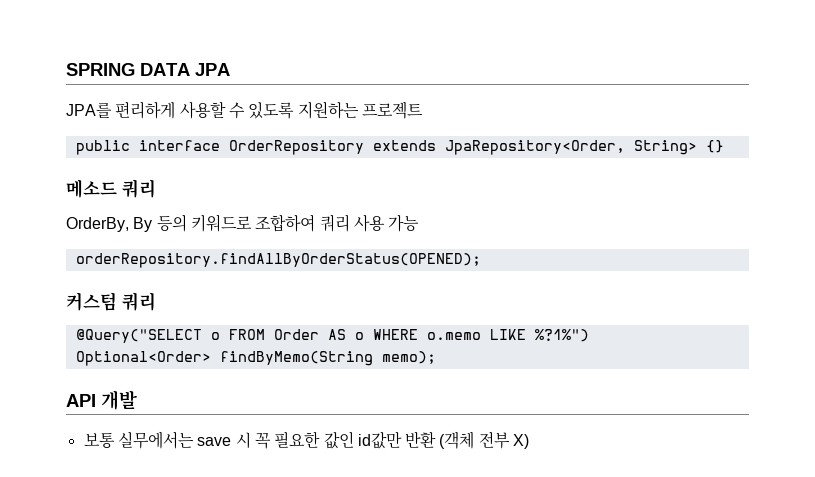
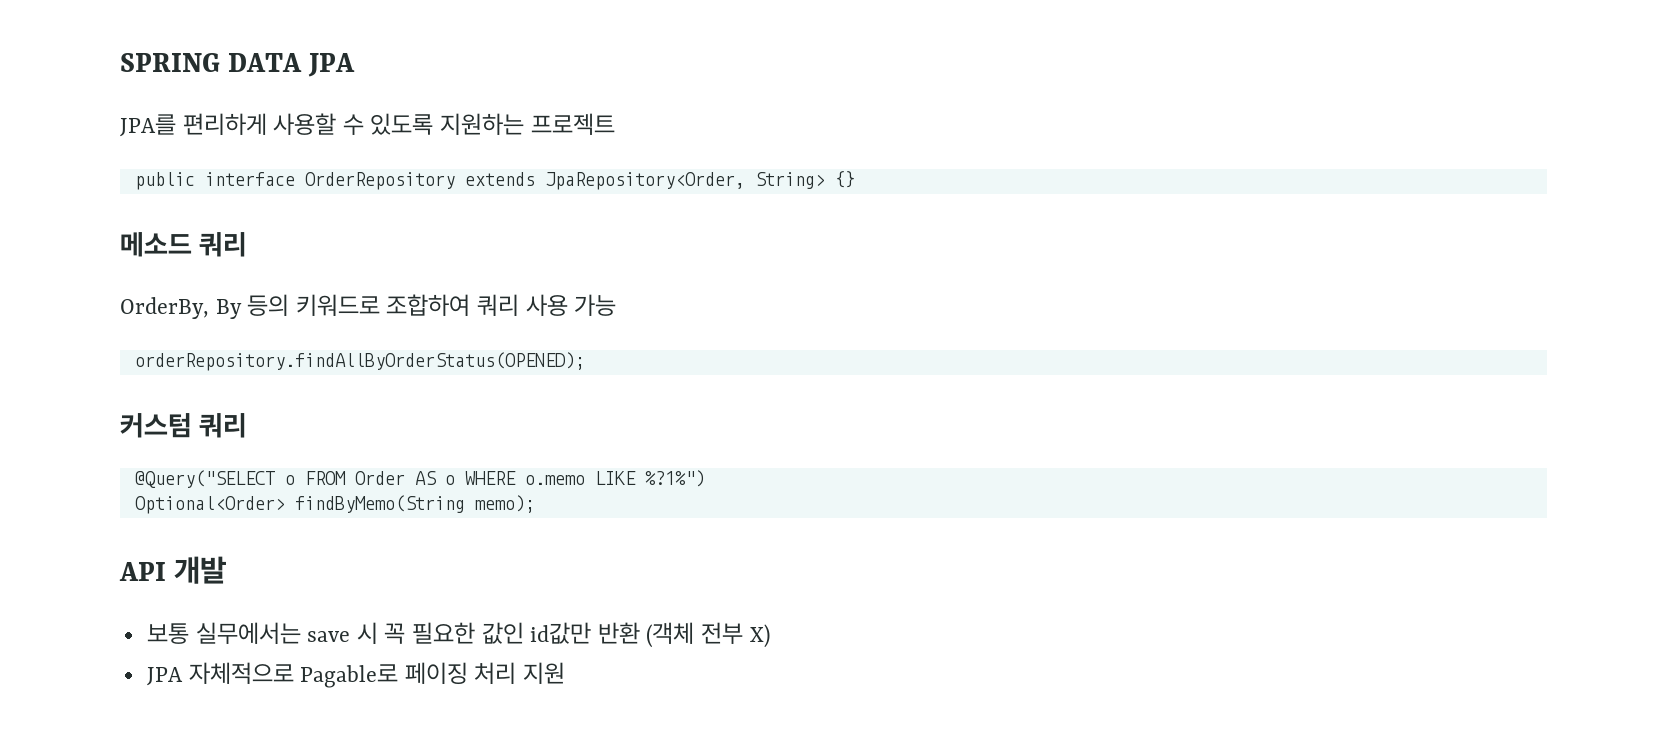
+ JPA 자체적으로 Pagable로 페이징 처리 지원

